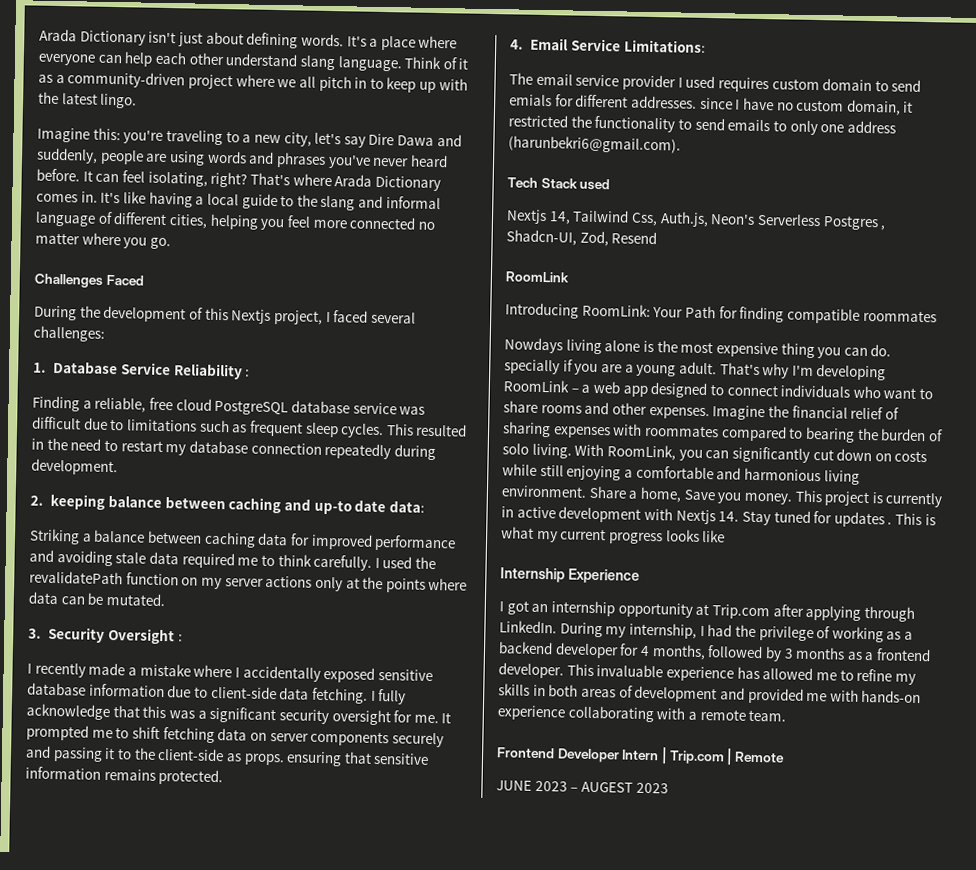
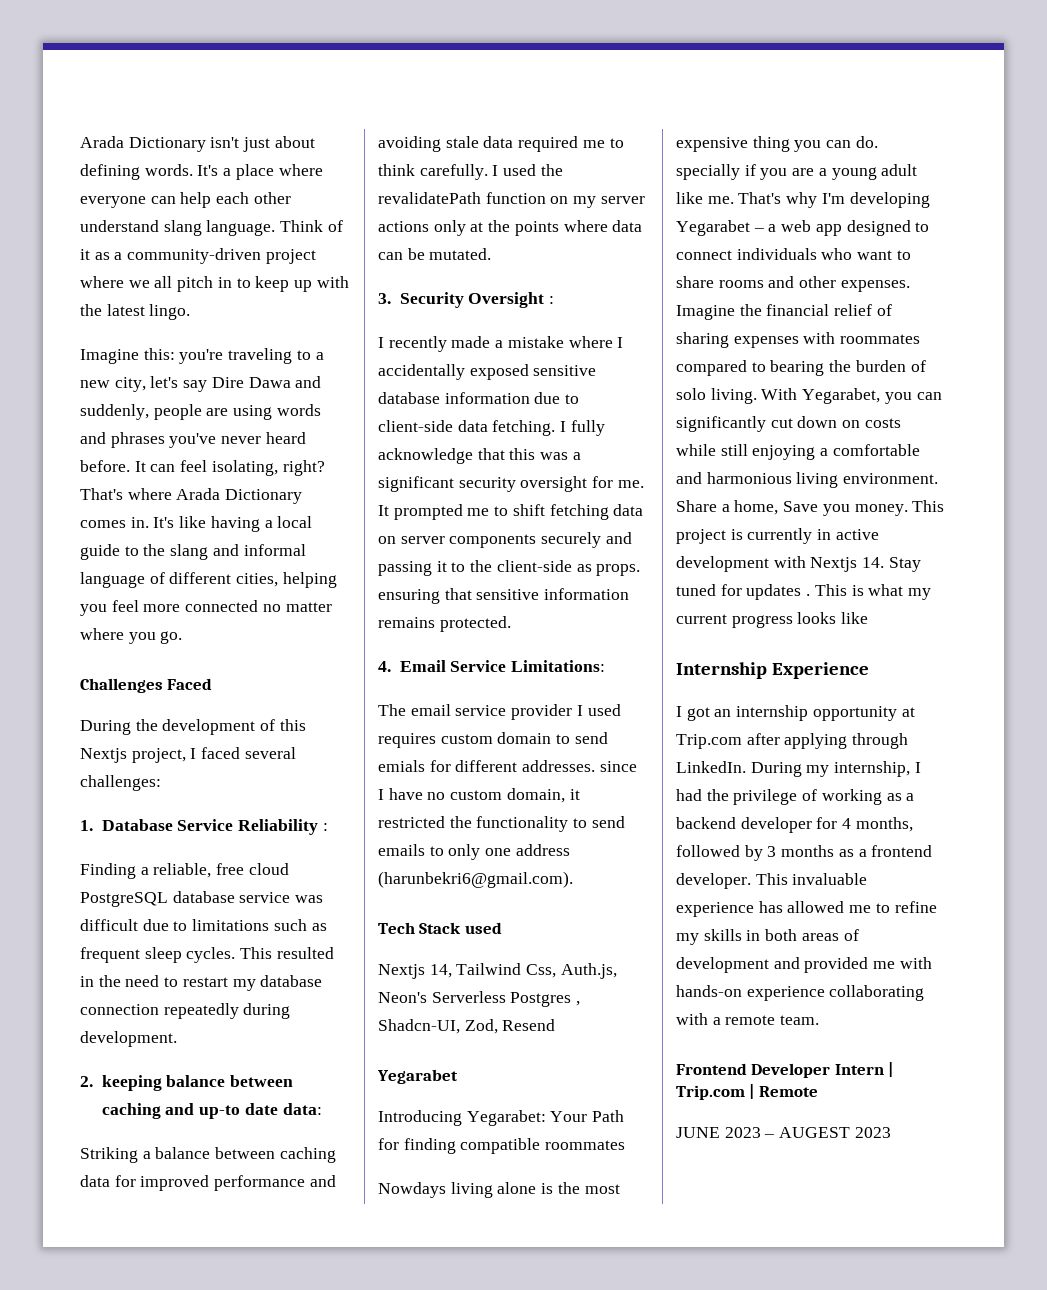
  Nextjs 14, Tailwind Css, Auth.js, Neon's Serverless Postgres , Shadcn-UI, Zod, Resend
- RoomLink
+ Yegarabet
- Introducing RoomLink: Your Path for finding compatible roommates
+ Introducing Yegarabet: Your Path for finding compatible roommates
- Nowdays living alone is the most expensive thing you can do. specially if you are a young adult.
+ Nowdays living alone is the most expensive thing you can do. specially if you are a young adult like me.
- That's why I'm developing RoomLink – a web app designed to connect individuals who want to share rooms and other expenses.
+ That's why I'm developing Yegarabet – a web app designed to connect individuals who want to share rooms and other expenses.
- With RoomLink, you can significantly cut down on costs while still enjoying a comfortable and harmonious living environment.
+ With Yegarabet, you can significantly cut down on costs while still enjoying a comfortable and harmonious living environment.

